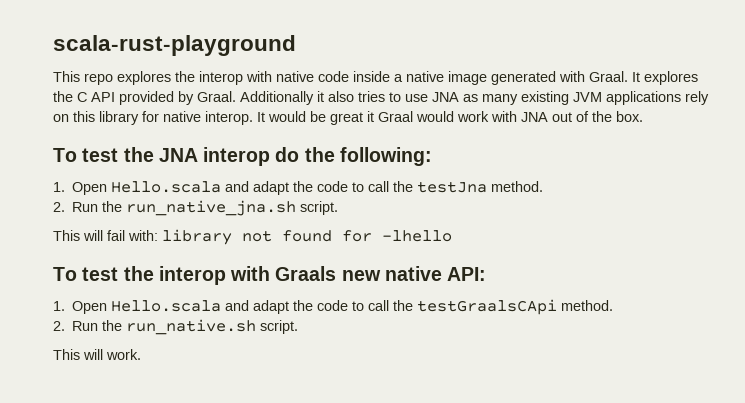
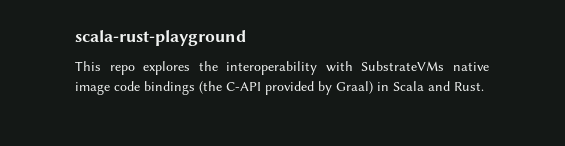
- This repo explores the interop with native code inside a native image generated with Graal. It explores the C API provided by Graal. Additionally it also tries to use JNA as many existing JVM applications rely on this library for native interop. It would be great it Graal would work with JNA out of the box.
- To test the JNA interop do the following:
- 1. Open Hello.scala and adapt the code to call the testJna method.
- 2. Run the run_native_jna.sh script.
- This will fail with: library not found for -lhello
- To test the interop with Graals new native API:
- 1. Open Hello.scala and adapt the code to call the testGraalsCApi method.
- 2. Run the run_native.sh script.
- This will work.
+ This repo explores the interoperability with SubstrateVMs native image code bindings (the C-API provided by Graal) in Scala and Rust.

